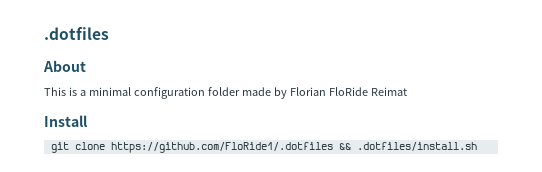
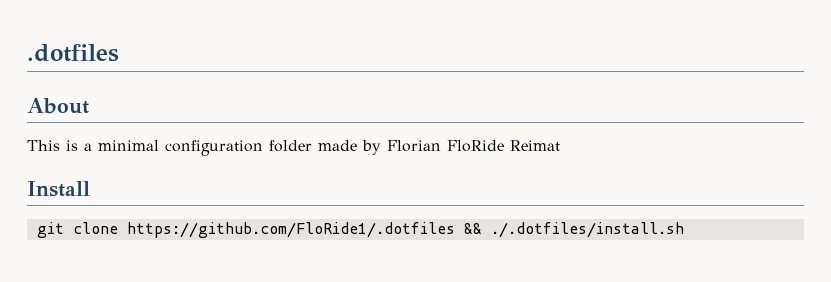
- git clone https://github.com/FloRide1/.dotfiles && .dotfiles/install.sh
+ git clone https://github.com/FloRide1/.dotfiles && ./.dotfiles/install.sh

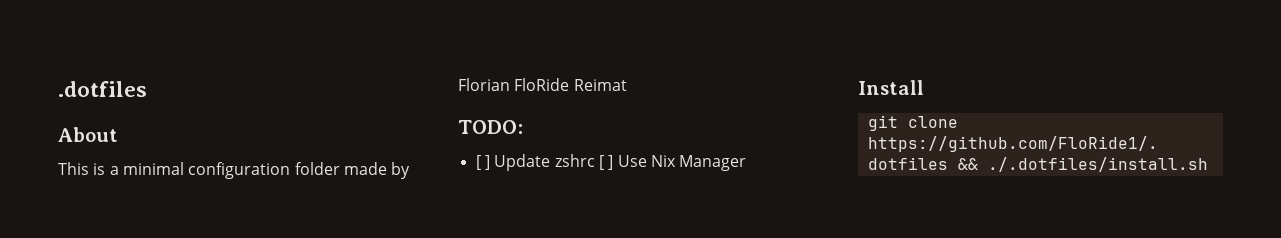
+ TODO:
+ [ ] Update zshrc [ ] Use Nix Manager

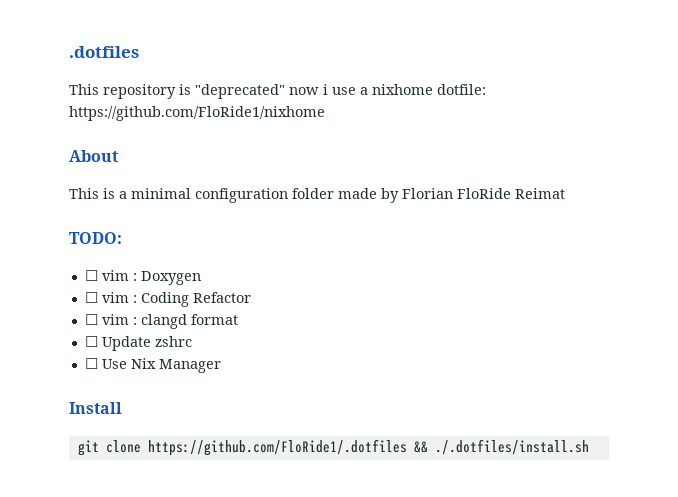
+ This repository is "deprecated" now i use a nixhome dotfile: https://github.com/FloRide1/nixhome
- [ ] Update zshrc [ ] Use Nix Manager
+ ☐ vim : Doxygen
+ ☐ vim : Coding Refactor
+ ☐ vim : clangd format
+ ☐ Update zshrc
+ ☐ Use Nix Manager

